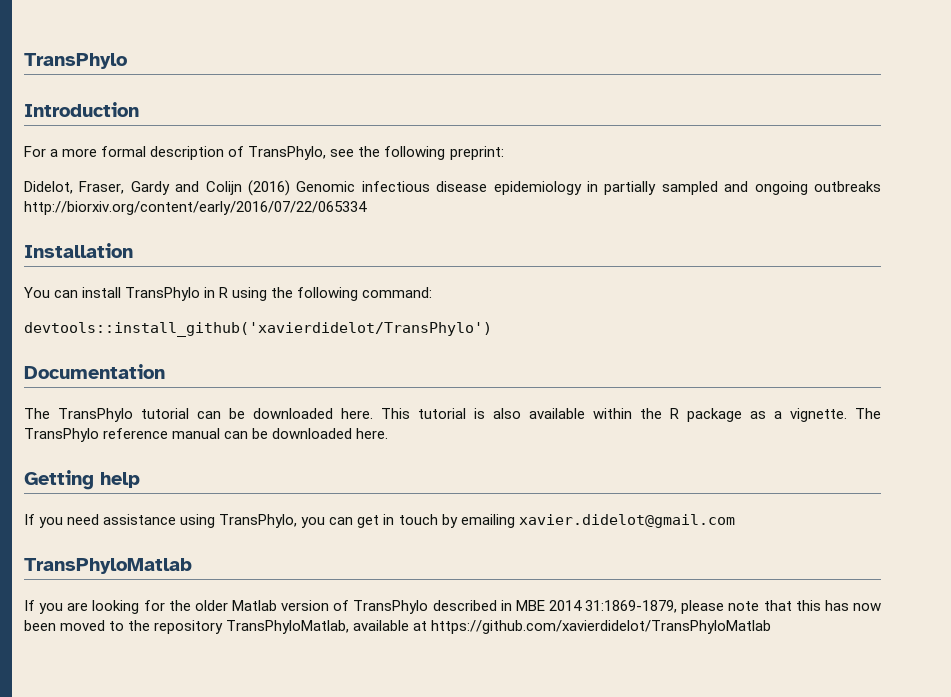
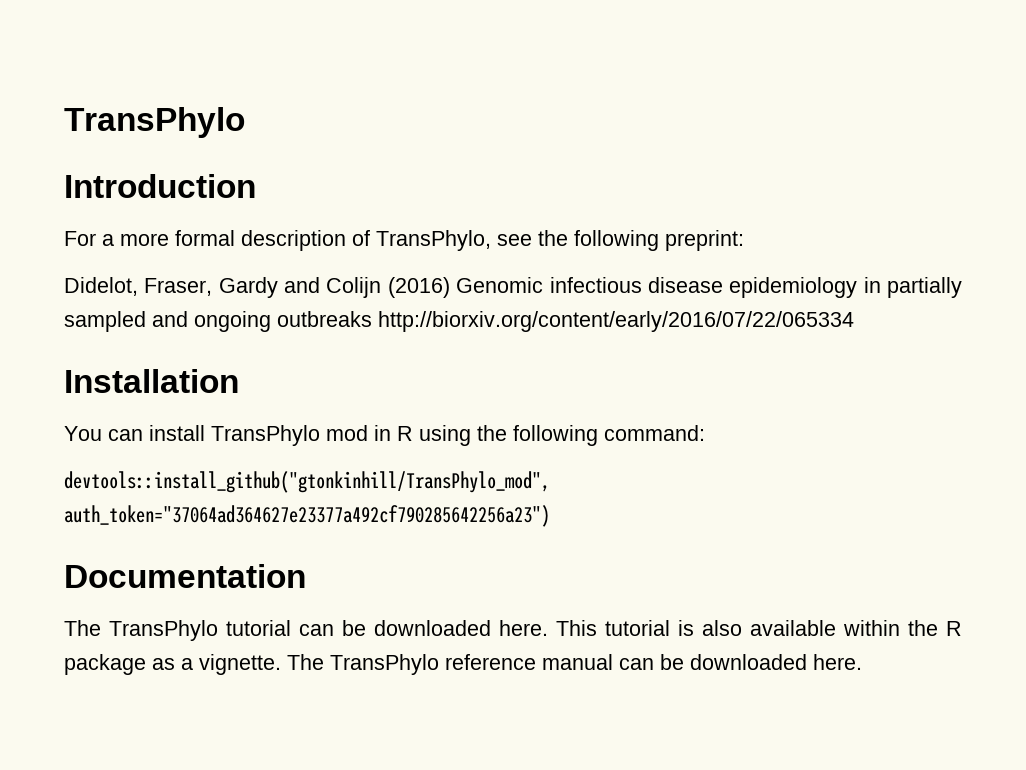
- You can install TransPhylo in R using the following command:
+ You can install TransPhylo mod in R using the following command:
- devtools::install_github('xavierdidelot/TransPhylo')
+ devtools::install_github("gtonkinhill/TransPhylo_mod", auth_token="37064ad364627e23377a492cf790285642256a23")
- Getting help
- If you need assistance using TransPhylo, you can get in touch by emailing xavier.didelot@gmail.com
- TransPhyloMatlab
- If you are looking for the older Matlab version of TransPhylo described in MBE 2014 31:1869-1879, please note that this has now been moved to the repository TransPhyloMatlab, available at https://github.com/xavierdidelot/TransPhyloMatlab

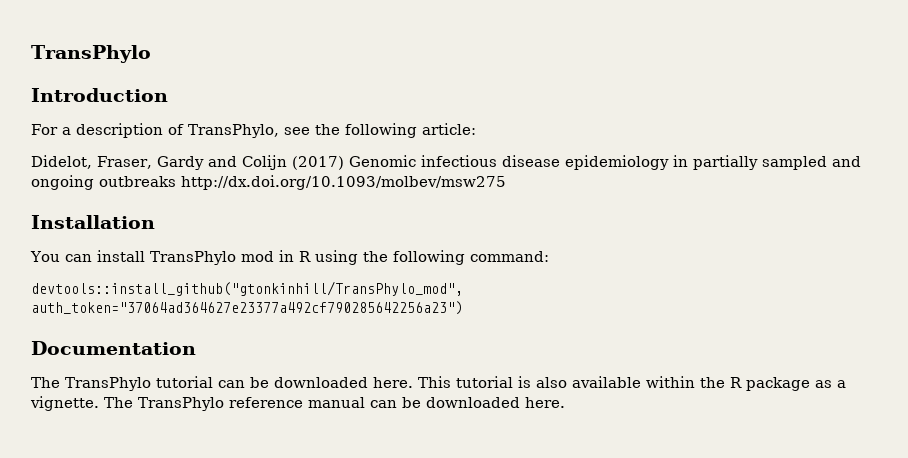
- For a more formal description of TransPhylo, see the following preprint:
+ For a description of TransPhylo, see the following article:
- Didelot, Fraser, Gardy and Colijn (2016) Genomic infectious disease epidemiology in partially sampled and ongoing outbreaks http://biorxiv.org/content/early/2016/07/22/065334
+ Didelot, Fraser, Gardy and Colijn (2017) Genomic infectious disease epidemiology in partially sampled and ongoing outbreaks http://dx.doi.org/10.1093/molbev/msw275

